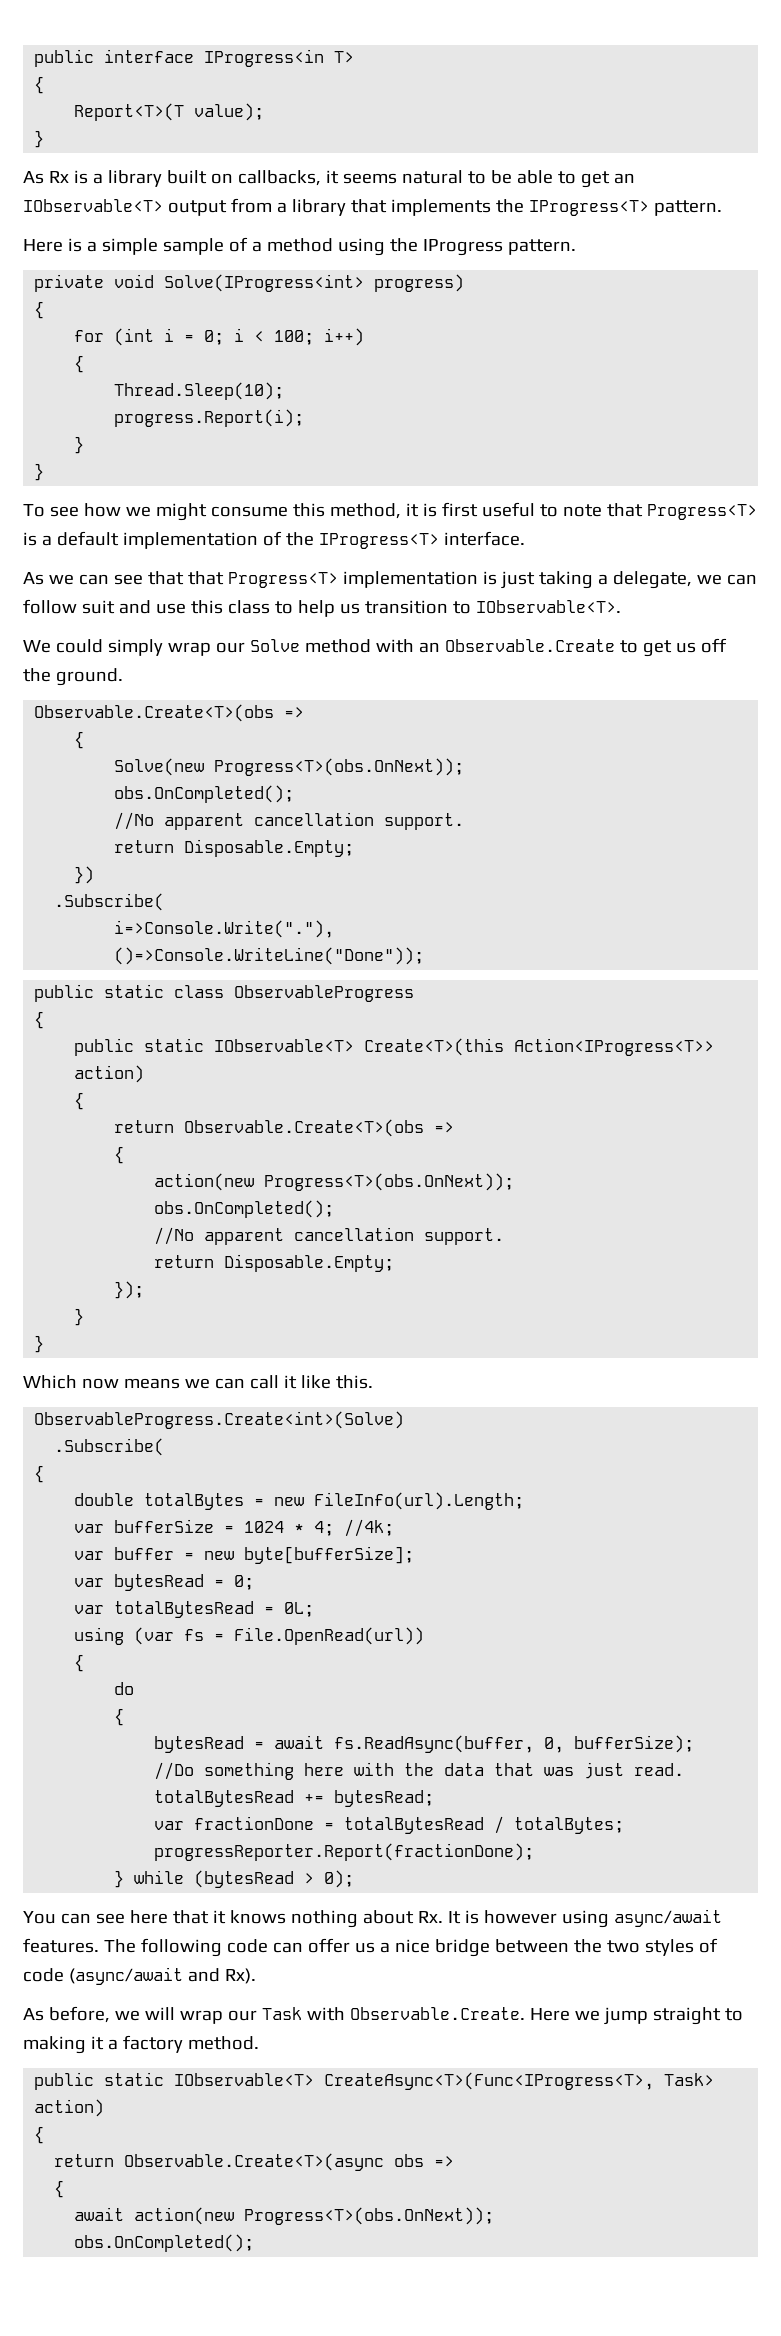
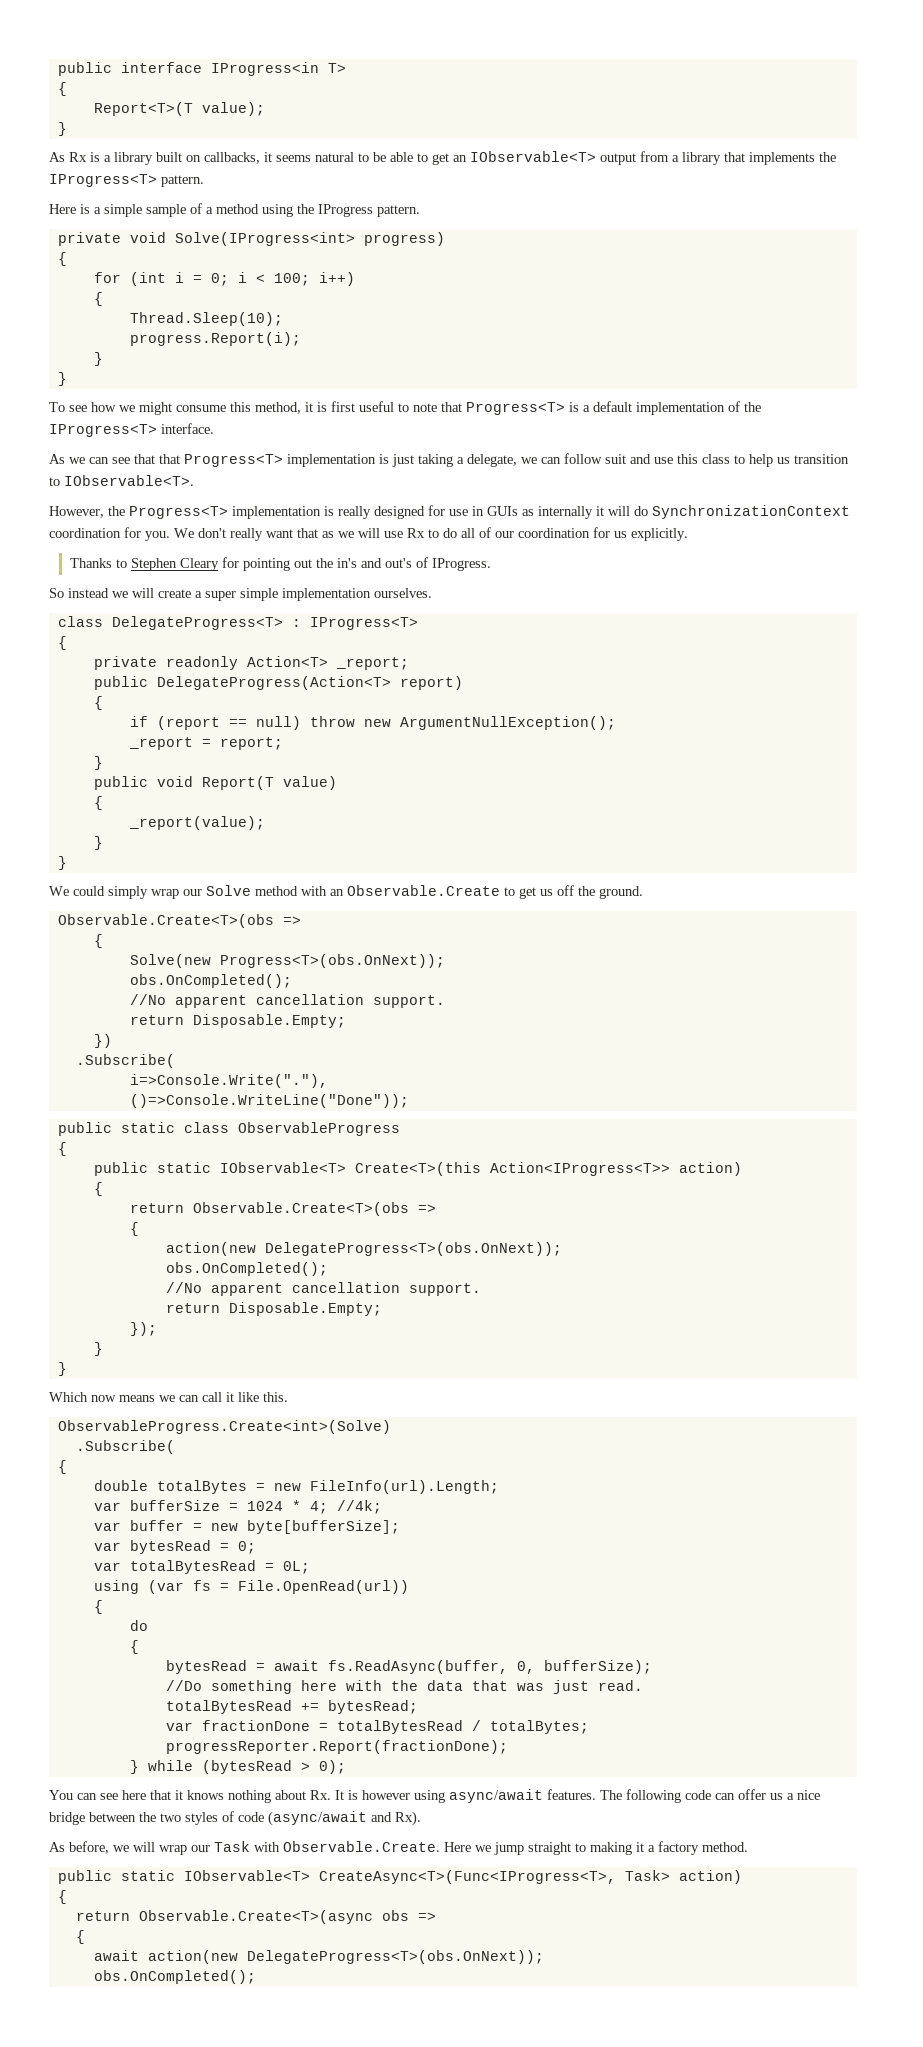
+ However, the Progress<T> implementation is really designed for use in GUIs as internally it will do SynchronizationContext coordination for you. We don't really want that as we will use Rx to do all of our coordination for us explicitly.
+ Thanks to Stephen Cleary for pointing out the in's and out's of IProgress.
+ So instead we will create a super simple implementation ourselves.
+ class DelegateProgress<T> : IProgress<T>
+ {
+ private readonly Action<T> _report;
+ public DelegateProgress(Action<T> report)
+ {
+ if (report == null) throw new ArgumentNullException();
+ _report = report;
+ }
+ public void Report(T value)
+ {
+ _report(value);
+ }
+ }
  return Observable.Create<T>(obs =>
  {
- action(new Progress<T>(obs.OnNext));
+ action(new DelegateProgress<T>(obs.OnNext));
- await action(new Progress<T>(obs.OnNext));
+ await action(new DelegateProgress<T>(obs.OnNext));

